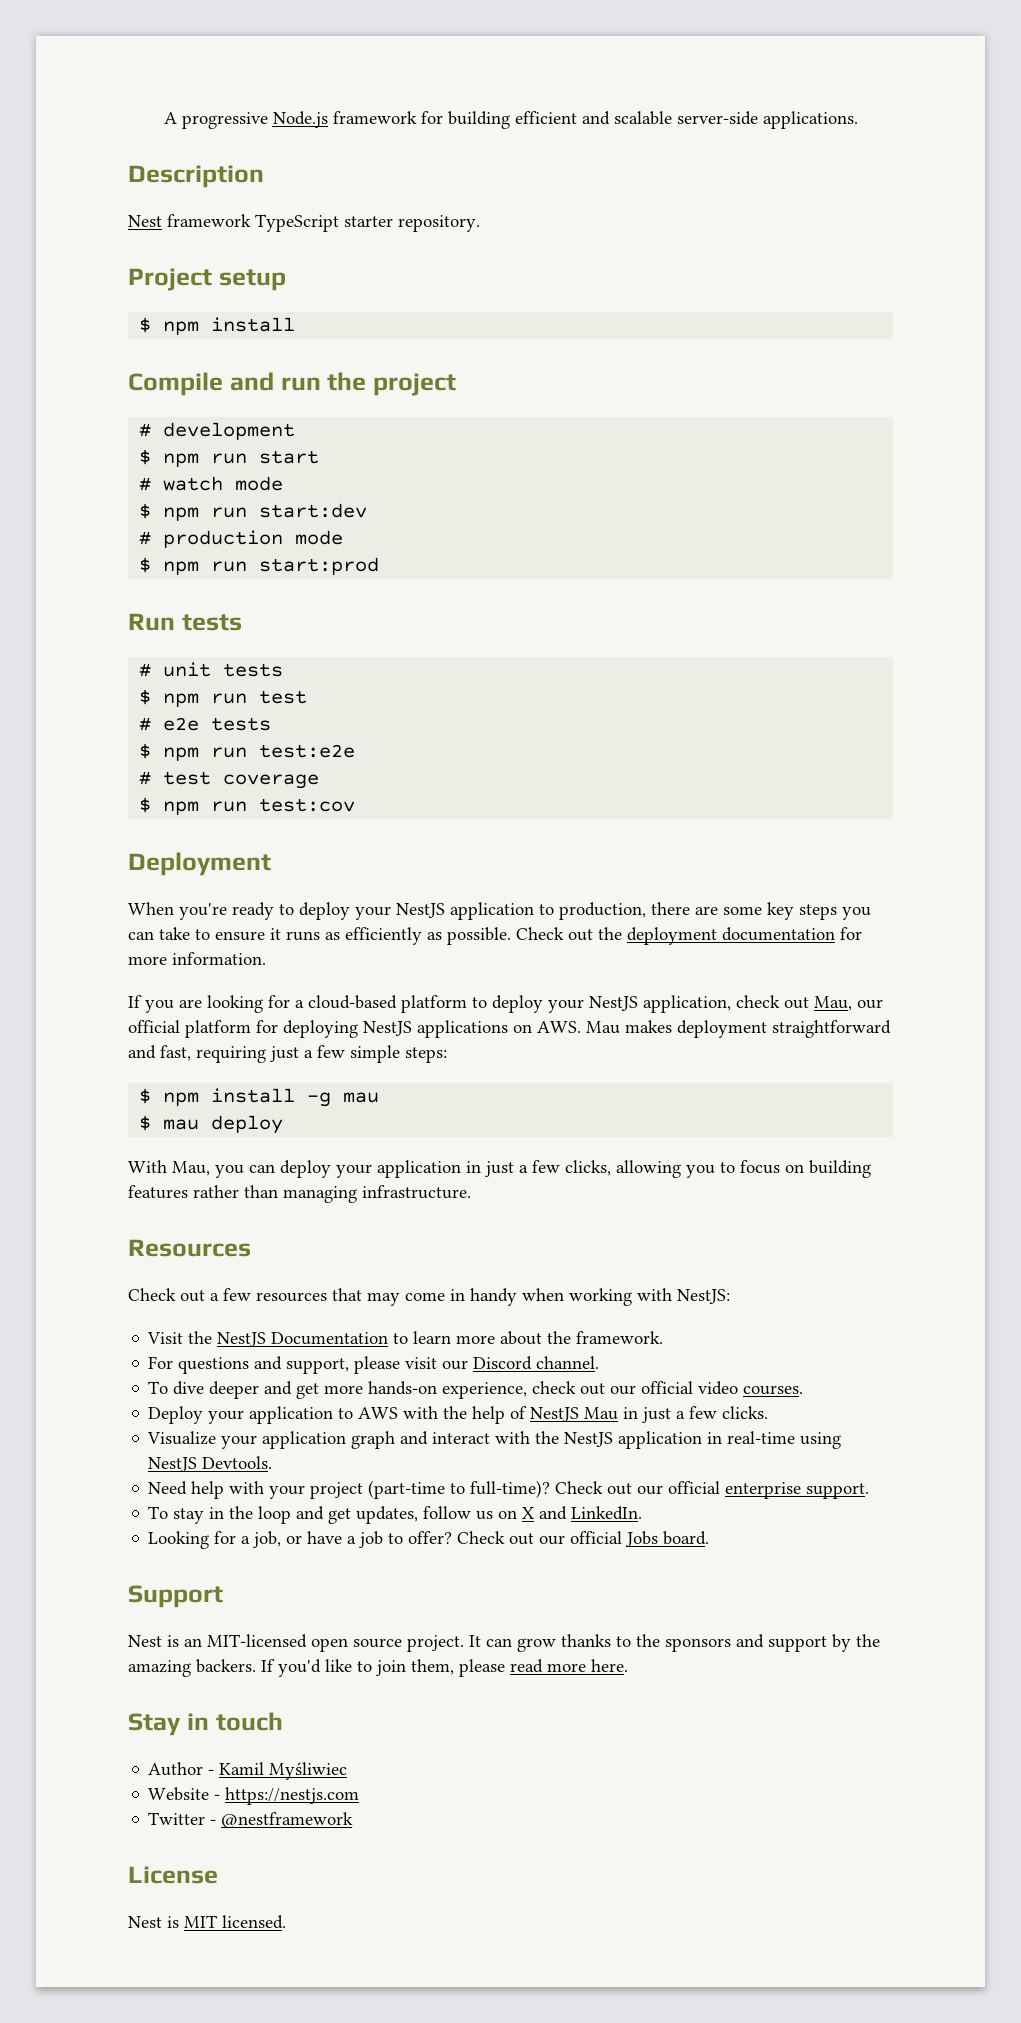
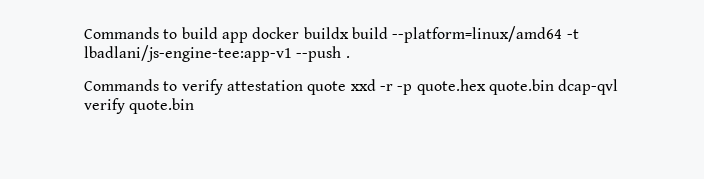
- A progressive Node.js framework for building efficient and scalable server-side applications.
- Description
- Nest framework TypeScript starter repository.
- Project setup
- $ npm install
- Compile and run the project
- # development
- $ npm run start
- # watch mode
- $ npm run start:dev
- # production mode
- $ npm run start:prod
- Run tests
- # unit tests
- $ npm run test
- # e2e tests
- $ npm run test:e2e
- # test coverage
- $ npm run test:cov
- Deployment
- When you're ready to deploy your NestJS application to production, there are some key steps you can take to ensure it runs as efficiently as possible. Check out the deployment documentation for more information.
- If you are looking for a cloud-based platform to deploy your NestJS application, check out Mau, our official platform for deploying NestJS applications on AWS. Mau makes deployment straightforward and fast, requiring just a few simple steps:
- $ npm install -g mau
- $ mau deploy
- With Mau, you can deploy your application in just a few clicks, allowing you to focus on building features rather than managing infrastructure.
- Resources
- Check out a few resources that may come in handy when working with NestJS:
- Visit the NestJS Documentation to learn more about the framework.
- For questions and support, please visit our Discord channel.
- To dive deeper and get more hands-on experience, check out our official video courses.
- Deploy your application to AWS with the help of NestJS Mau in just a few clicks.
- Visualize your application graph and interact with the NestJS application in real-time using NestJS Devtools.
- Need help with your project (part-time to full-time)? Check out our official enterprise support.
- To stay in the loop and get updates, follow us on X and LinkedIn.
- Looking for a job, or have a job to offer? Check out our official Jobs board.
- Support
- Nest is an MIT-licensed open source project. It can grow thanks to the sponsors and support by the amazing backers. If you'd like to join them, please read more here.
- Stay in touch
- Author - Kamil Myśliwiec
- Website - https://nestjs.com
- Twitter - @nestframework
- License
- Nest is MIT licensed.
+ Commands to build app docker buildx build --platform=linux/amd64 -t lbadlani/js-engine-tee:app-v1 --push .
+ Commands to verify attestation quote xxd -r -p quote.hex quote.bin dcap-qvl verify quote.bin

